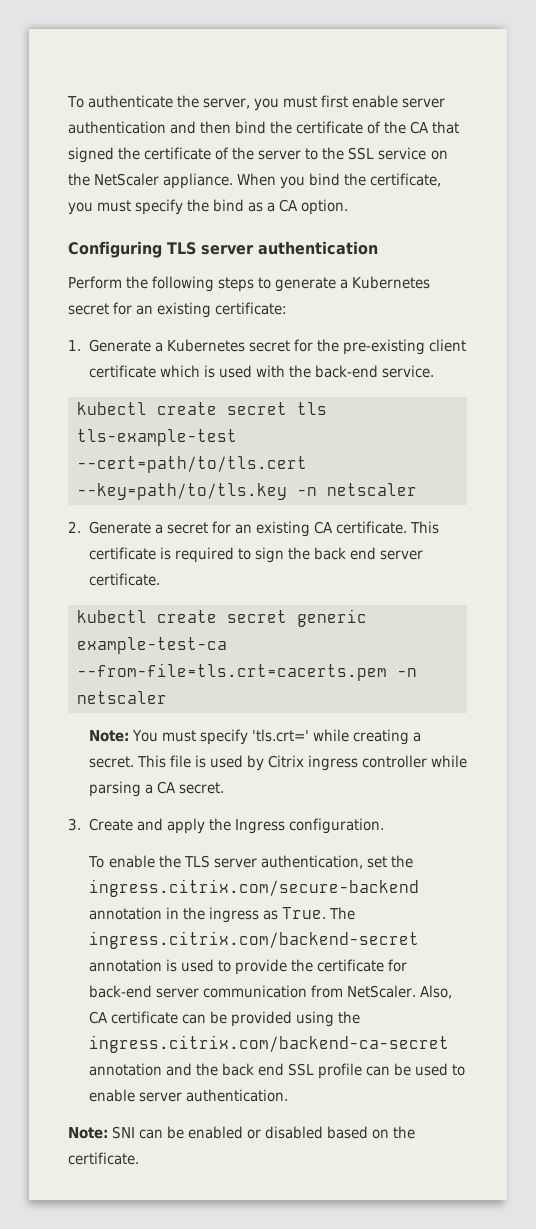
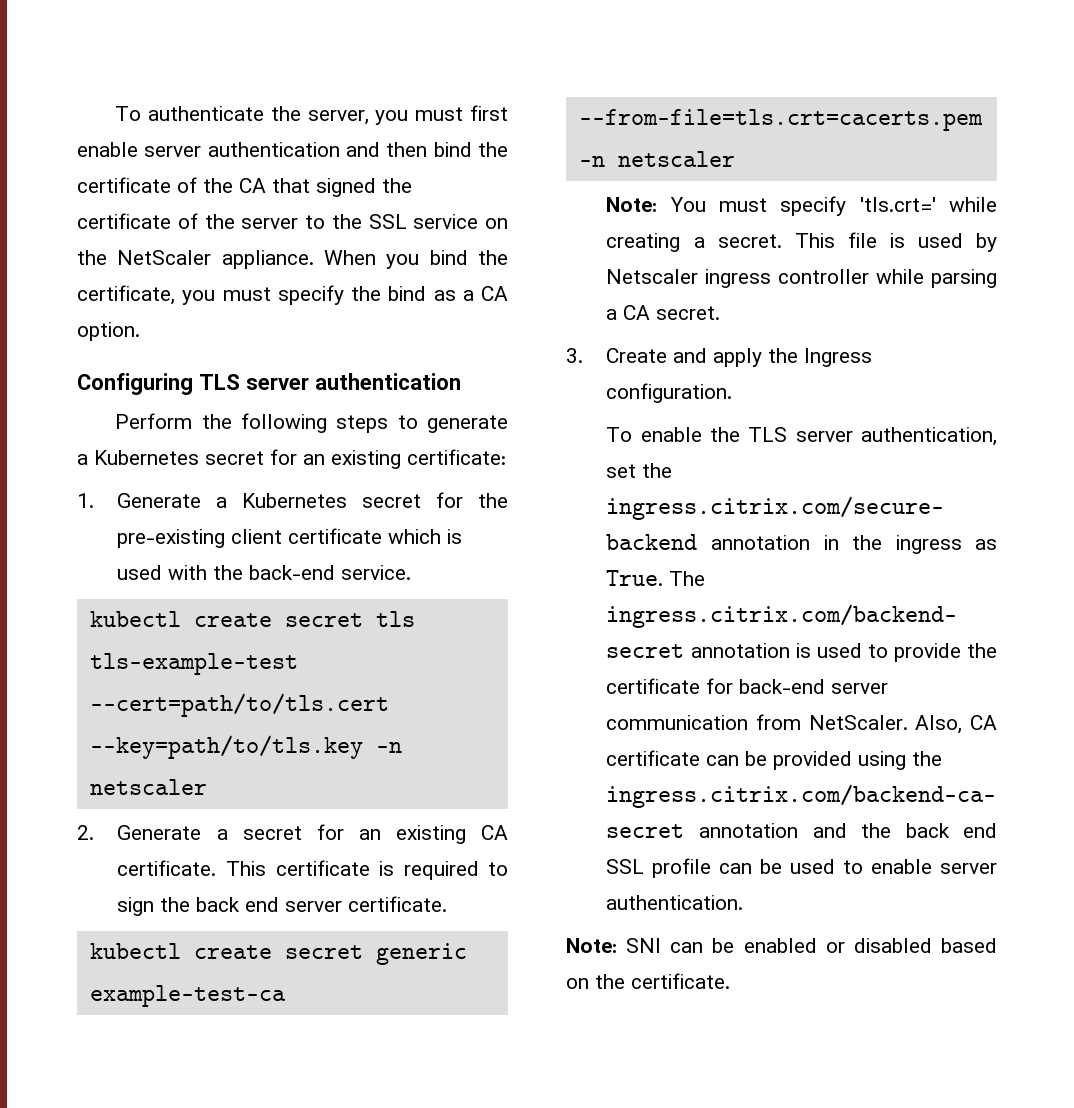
- This file is used by Citrix ingress controller while parsing a CA secret.
+ This file is used by Netscaler ingress controller while parsing a CA secret.

